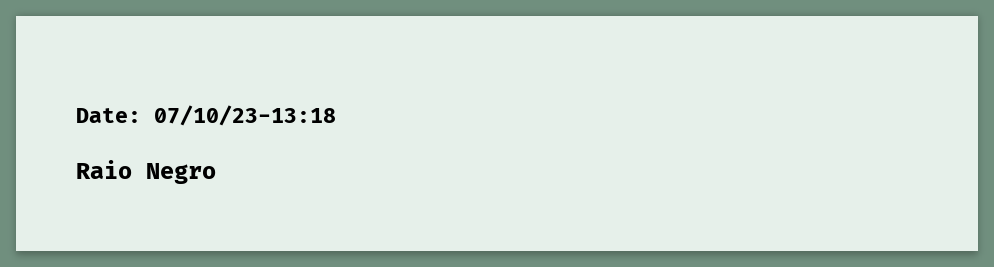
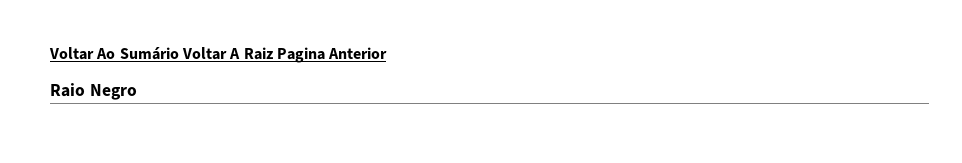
- Date: 07/10/23-13:18
+ Voltar Ao Sumário Voltar A Raiz Pagina Anterior

